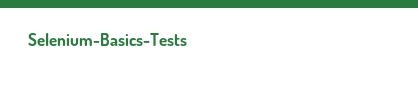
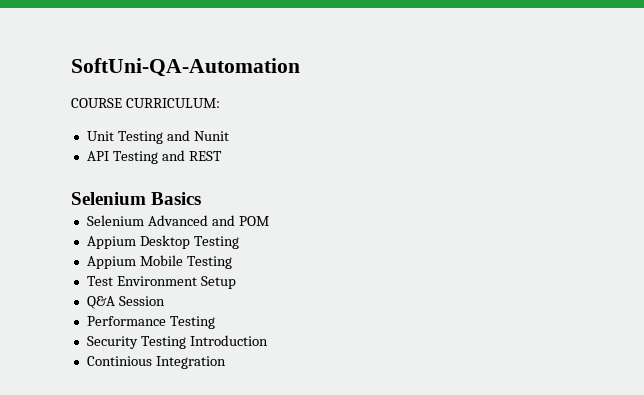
- Selenium-Basics-Tests
+ SoftUni-QA-Automation
+ COURSE CURRICULUM:
+ Unit Testing and Nunit
+ API Testing and REST
+ Selenium Basics
+ Selenium Advanced and POM
+ Appium Desktop Testing
+ Appium Mobile Testing
+ Test Environment Setup
+ Q&A Session
+ Performance Testing
+ Security Testing Introduction
+ Continious Integration

